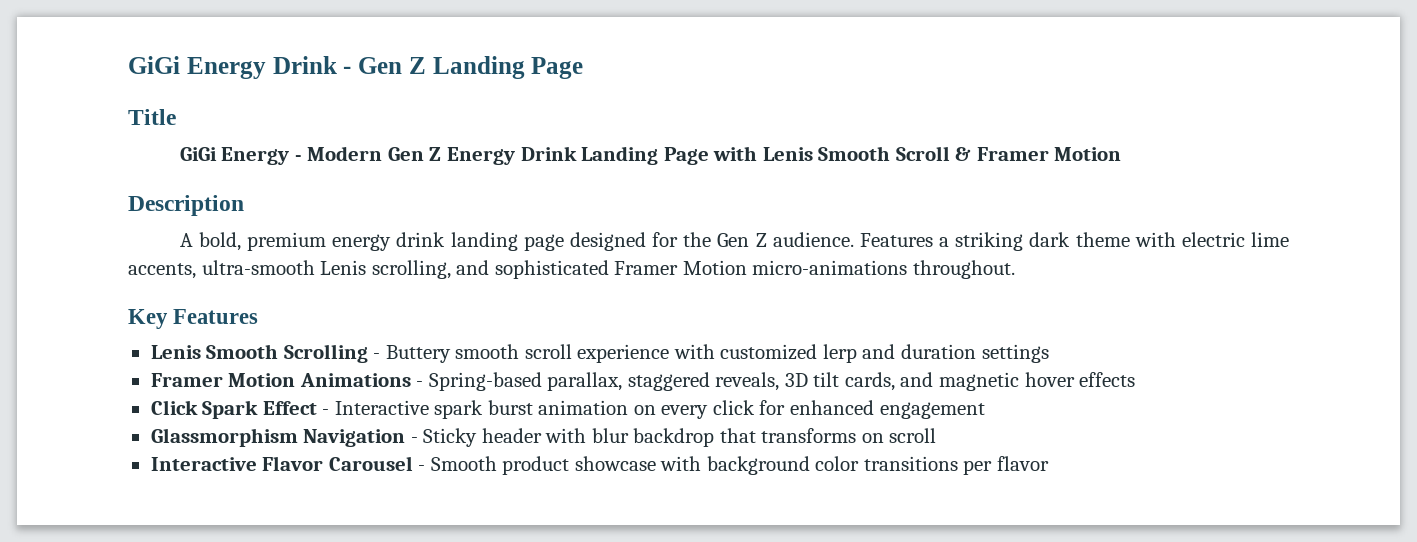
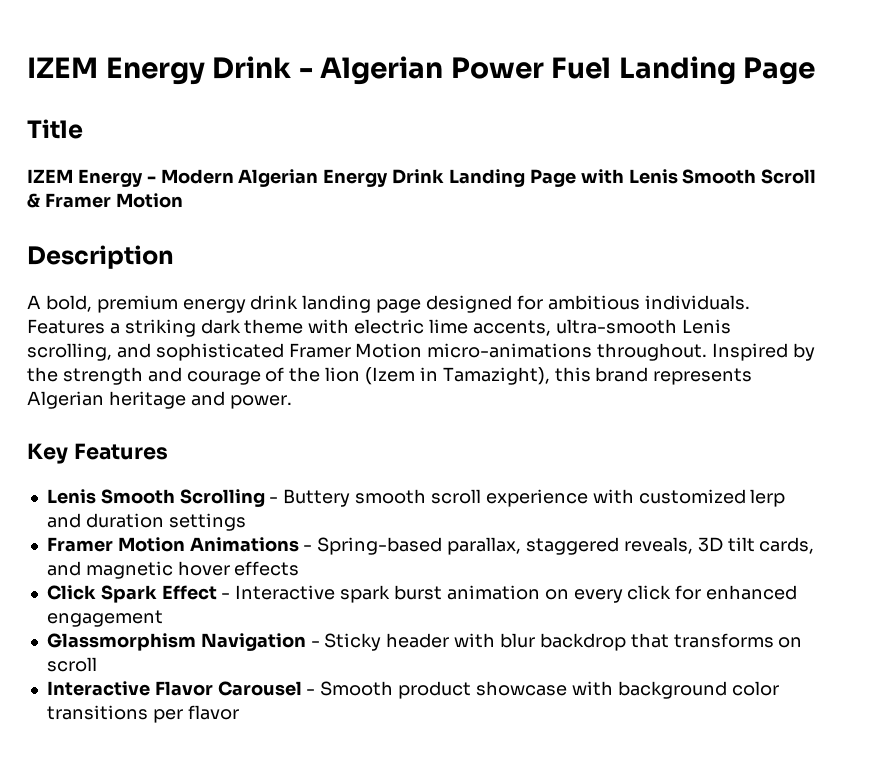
- GiGi Energy Drink - Gen Z Landing Page
+ IZEM Energy Drink - Algerian Power Fuel Landing Page
- GiGi Energy - Modern Gen Z Energy Drink Landing Page with Lenis Smooth Scroll & Framer Motion
+ IZEM Energy - Modern Algerian Energy Drink Landing Page with Lenis Smooth Scroll & Framer Motion
- A bold, premium energy drink landing page designed for the Gen Z audience.
+ A bold, premium energy drink landing page designed for ambitious individuals.
+ Inspired by the strength and courage of the lion (Izem in Tamazight), this brand represents Algerian heritage and power.

